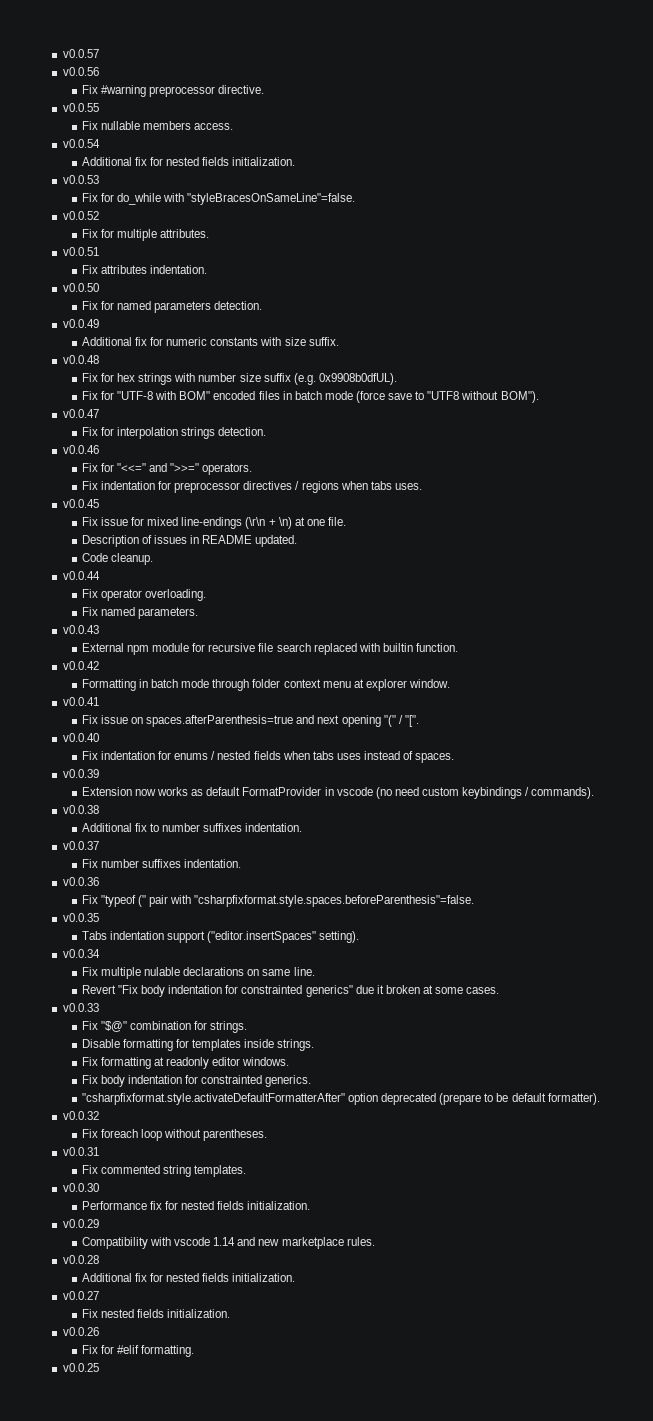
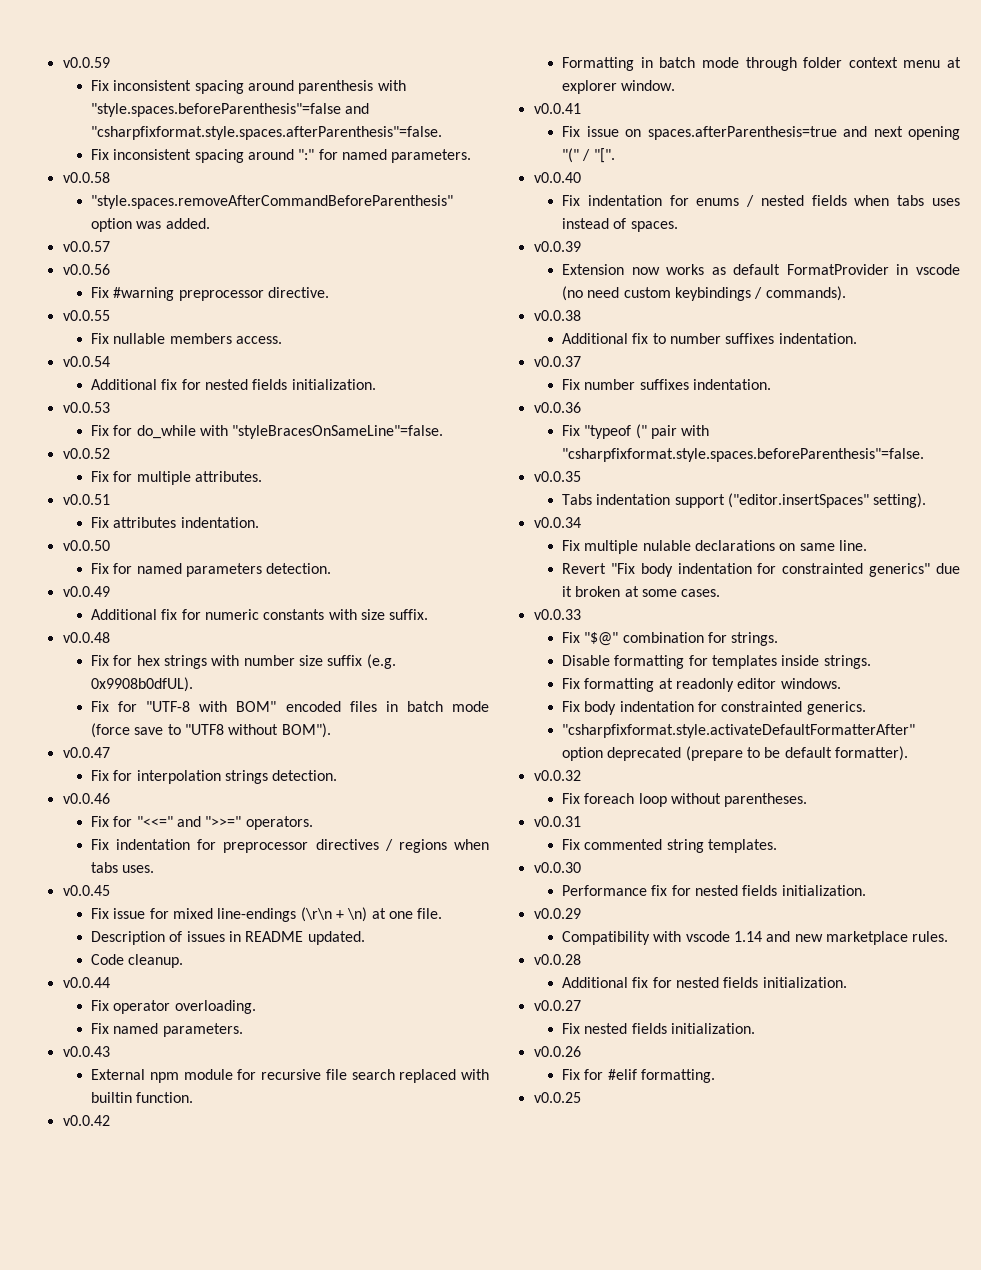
+ v0.0.59
+ Fix inconsistent spacing around parenthesis with "style.spaces.beforeParenthesis"=false and "csharpfixformat.style.spaces.afterParenthesis"=false.
+ Fix inconsistent spacing around ":" for named parameters.
+ v0.0.58
+ "style.spaces.removeAfterCommandBeforeParenthesis" option was added.

